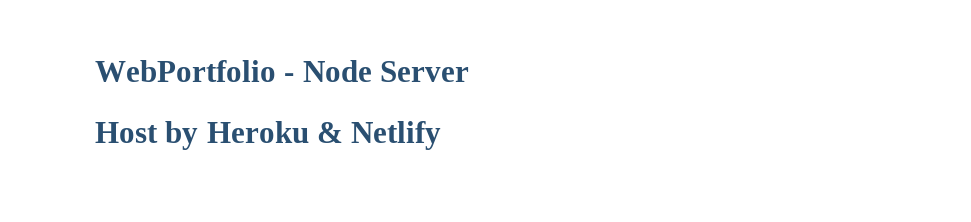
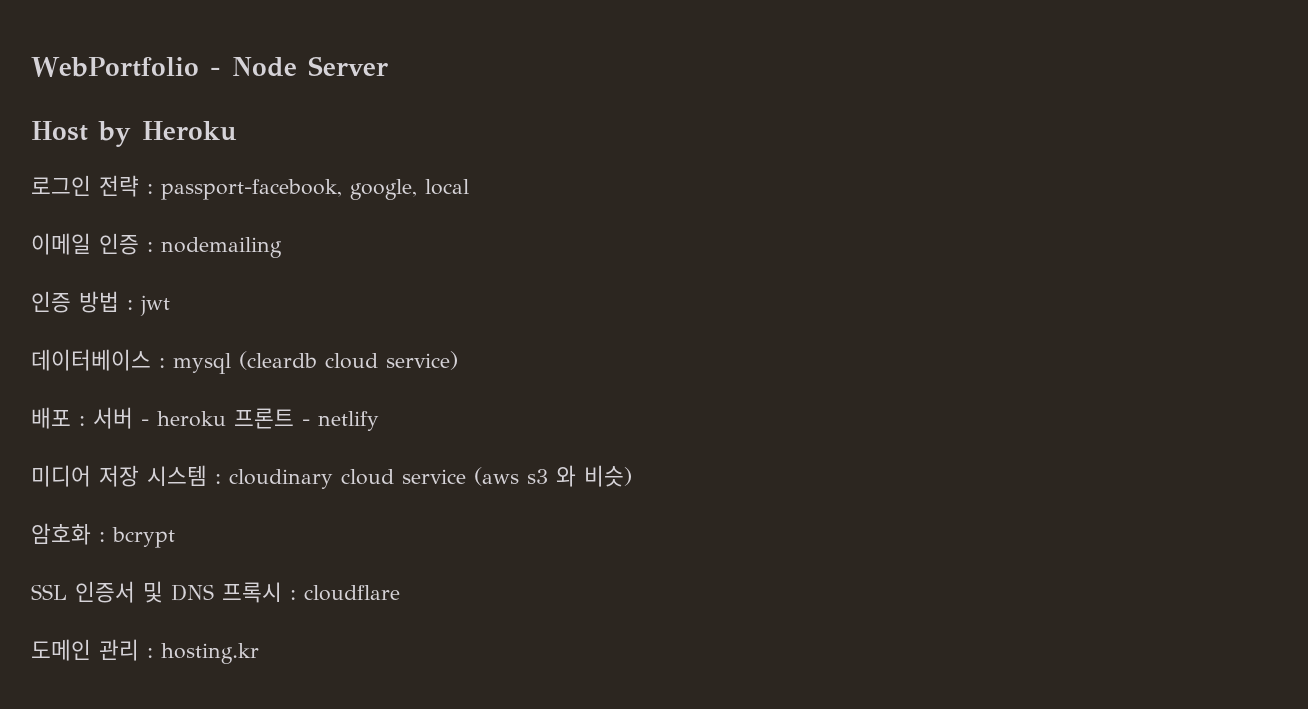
- Host by Heroku & Netlify
+ Host by Heroku
+ 로그인 전략 : passport-facebook, google, local
+ 이메일 인증 : nodemailing
+ 인증 방법 : jwt
+ 데이터베이스 : mysql (cleardb cloud service)
+ 배포 : 서버 - heroku 프론트 - netlify
+ 미디어 저장 시스템 : cloudinary cloud service (aws s3 와 비슷)
+ 암호화 : bcrypt
+ SSL 인증서 및 DNS 프록시 : cloudflare
+ 도메인 관리 : hosting.kr

